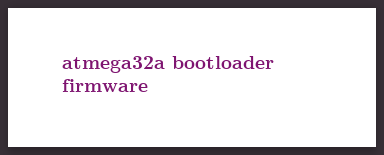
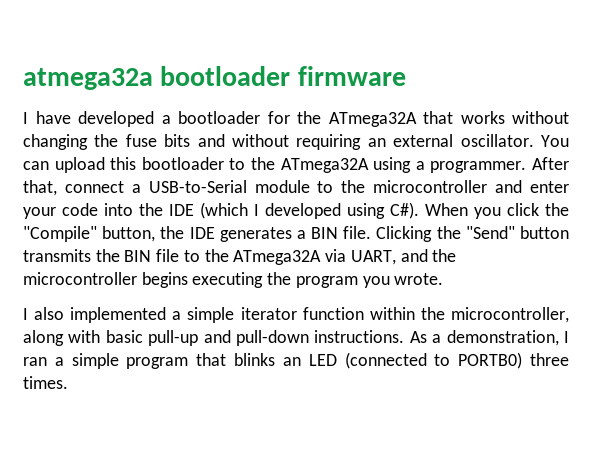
+ I have developed a bootloader for the ATmega32A that works without changing the fuse bits and without requiring an external oscillator. You can upload this bootloader to the ATmega32A using a programmer. After that, connect a USB-to-Serial module to the microcontroller and enter your code into the IDE (which I developed using C#). When you click the "Compile" button, the IDE generates a BIN file. Clicking the "Send" button transmits the BIN file to the ATmega32A via UART, and the microcontroller begins executing the program you wrote.
+ I also implemented a simple iterator function within the microcontroller, along with basic pull-up and pull-down instructions. As a demonstration, I ran a simple program that blinks an LED (connected to PORTB0) three times.

